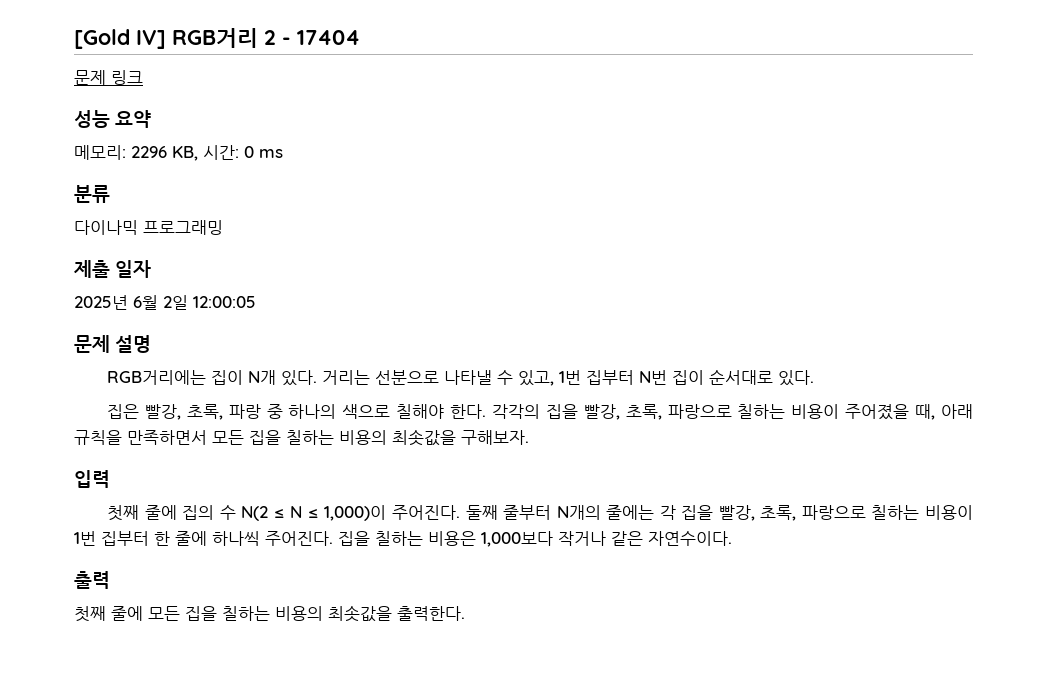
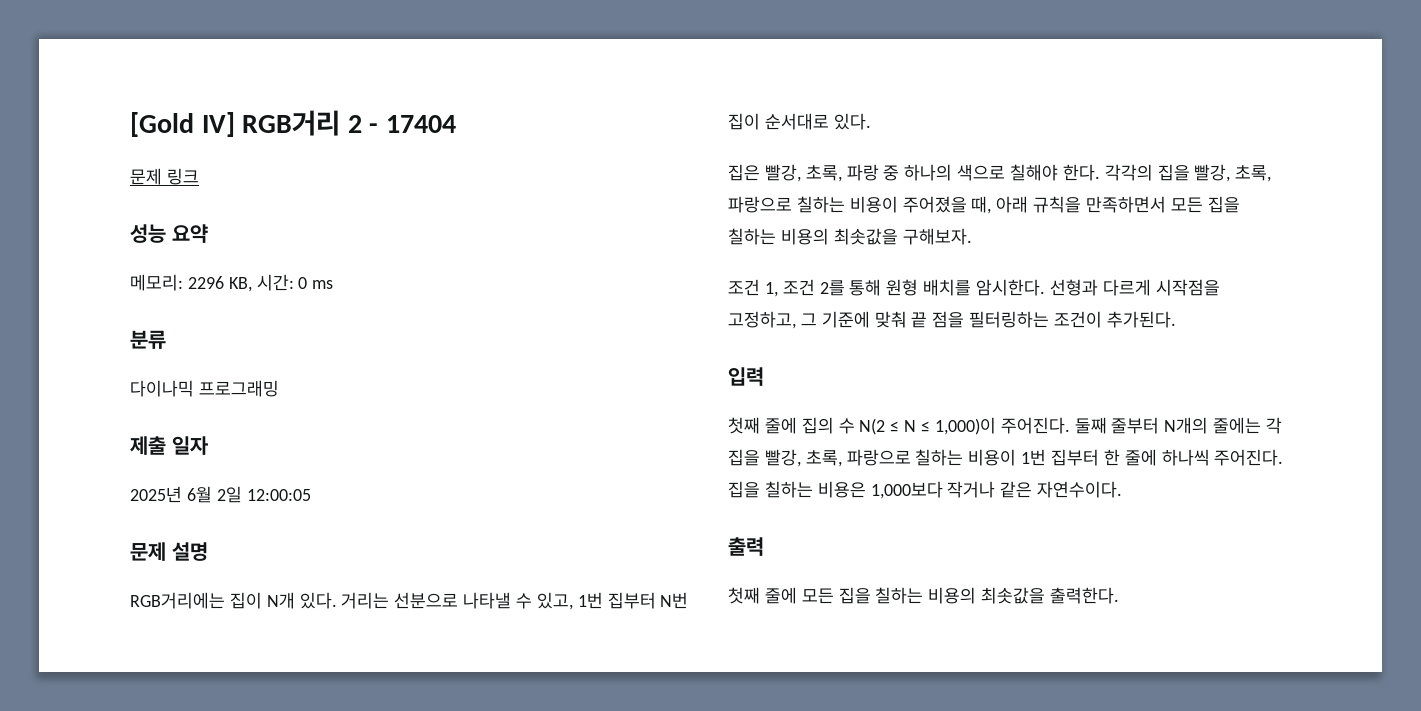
+ 조건 1, 조건 2를 통해 원형 배치를 암시한다. 선형과 다르게 시작점을 고정하고, 그 기준에 맞춰 끝 점을 필터링하는 조건이 추가된다.

